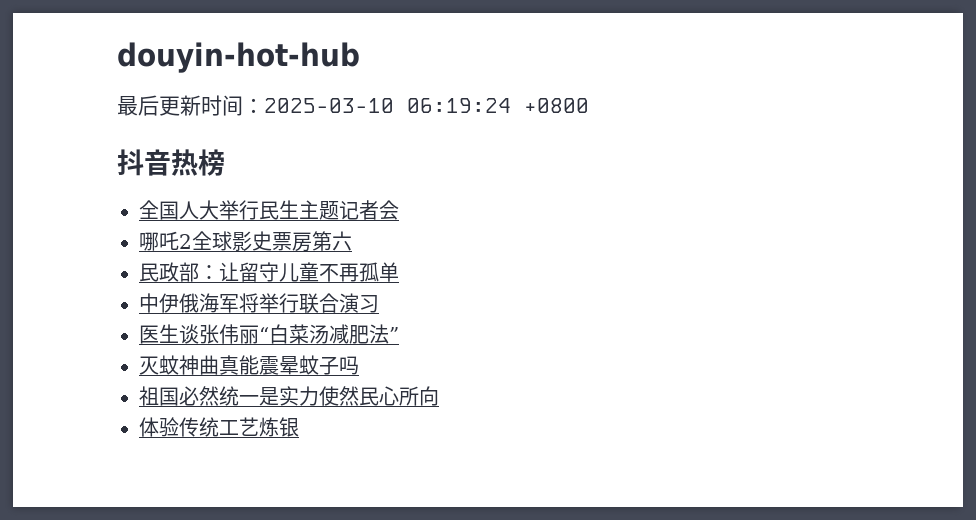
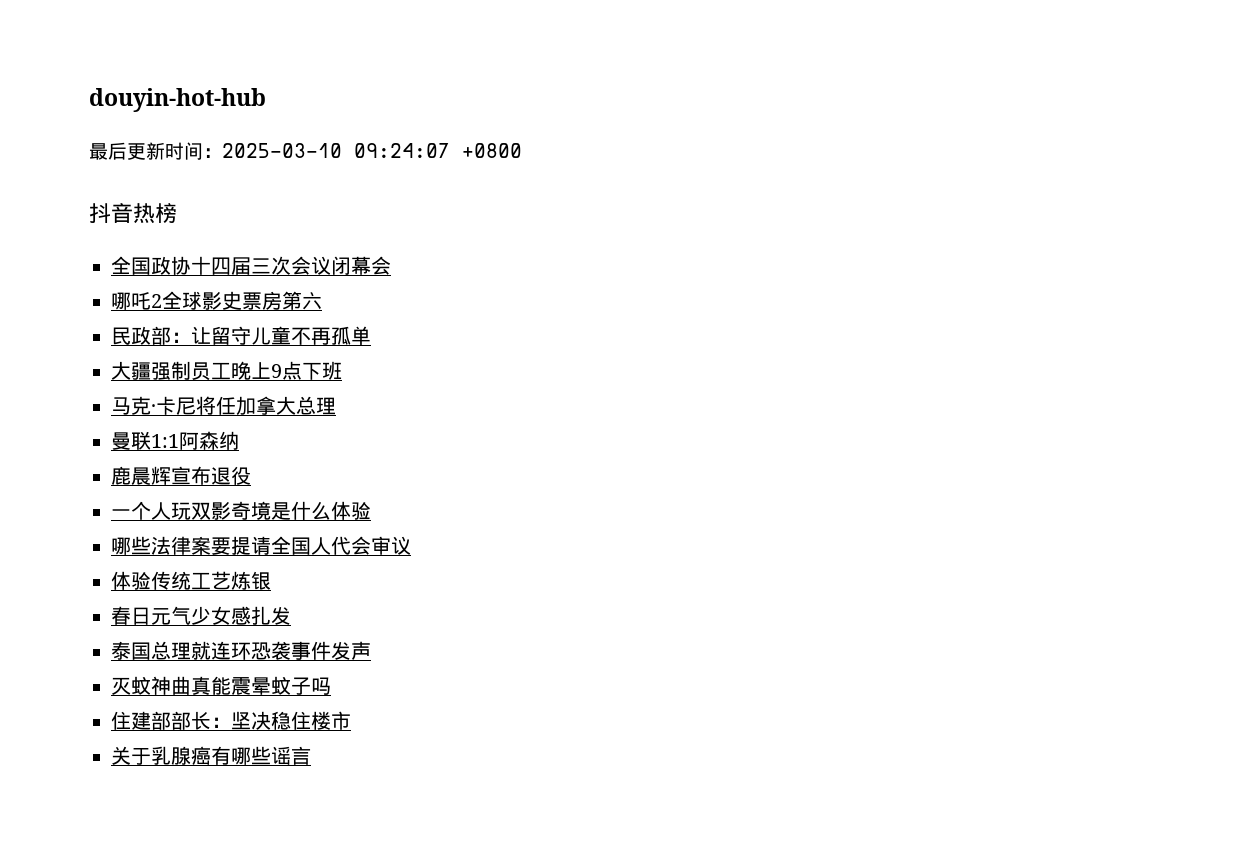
- 最后更新时间：2025-03-10 06:19:24 +0800
+ 最后更新时间：2025-03-10 09:24:07 +0800
- 全国人大举行民生主题记者会
+ 全国政协十四届三次会议闭幕会
- 中伊俄海军将举行联合演习
- 医生谈张伟丽“白菜汤减肥法”
+ 大疆强制员工晚上9点下班
+ 马克·卡尼将任加拿大总理
+ 曼联1:1阿森纳
+ 鹿晨辉宣布退役
+ 一个人玩双影奇境是什么体验
+ 哪些法律案要提请全国人代会审议
+ 体验传统工艺炼银
+ 春日元气少女感扎发
+ 泰国总理就连环恐袭事件发声
- 祖国必然统一是实力使然民心所向
- 体验传统工艺炼银
+ 住建部部长：坚决稳住楼市
+ 关于乳腺癌有哪些谣言

